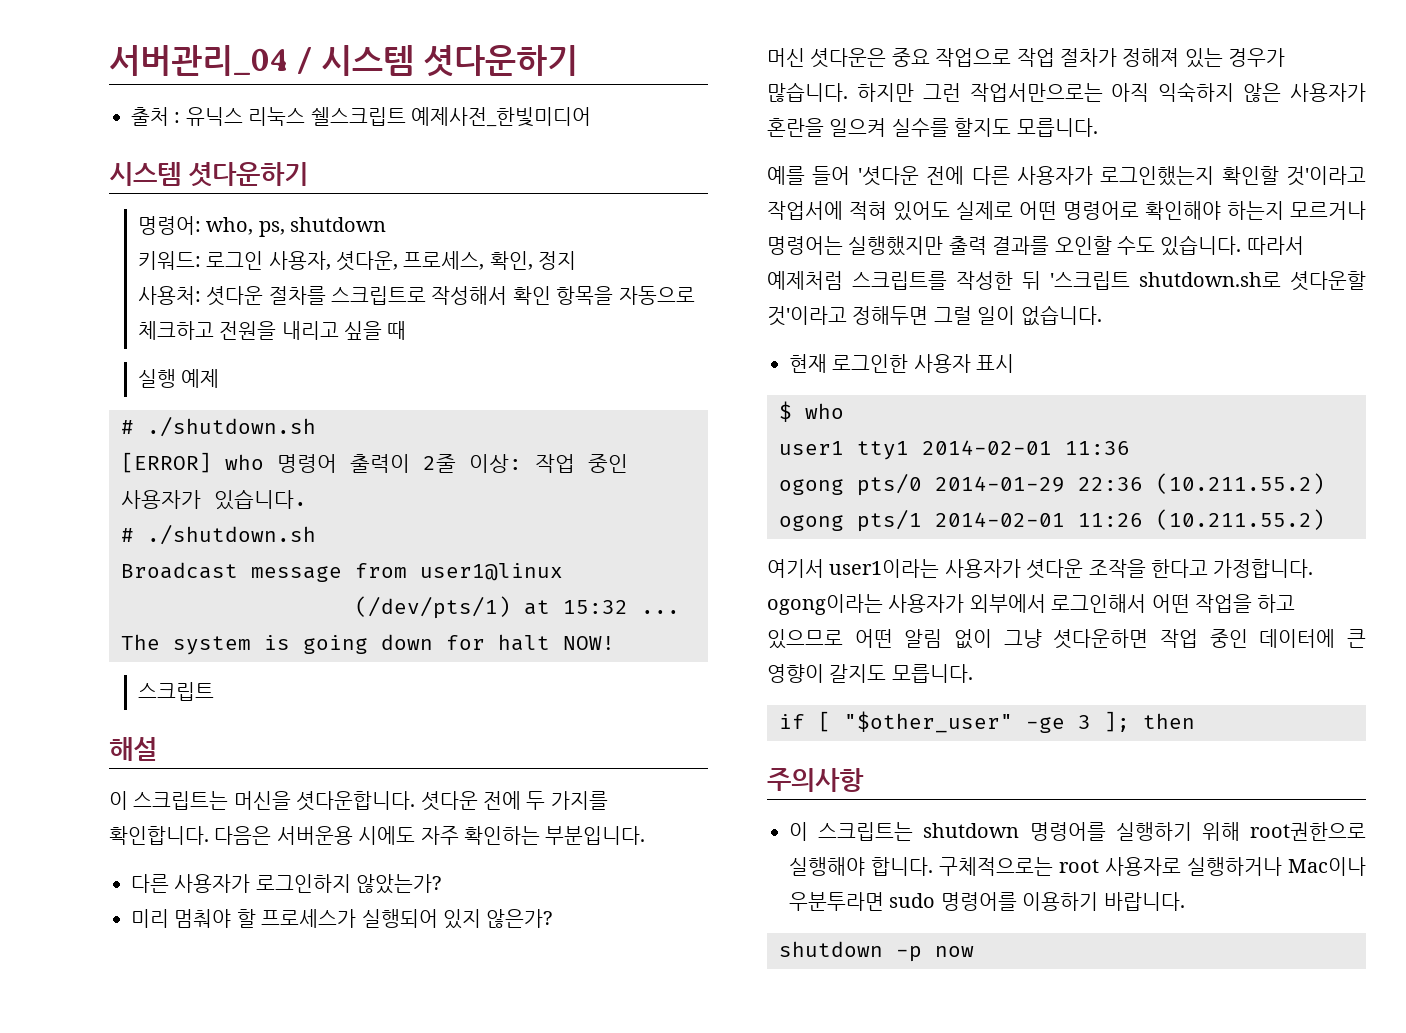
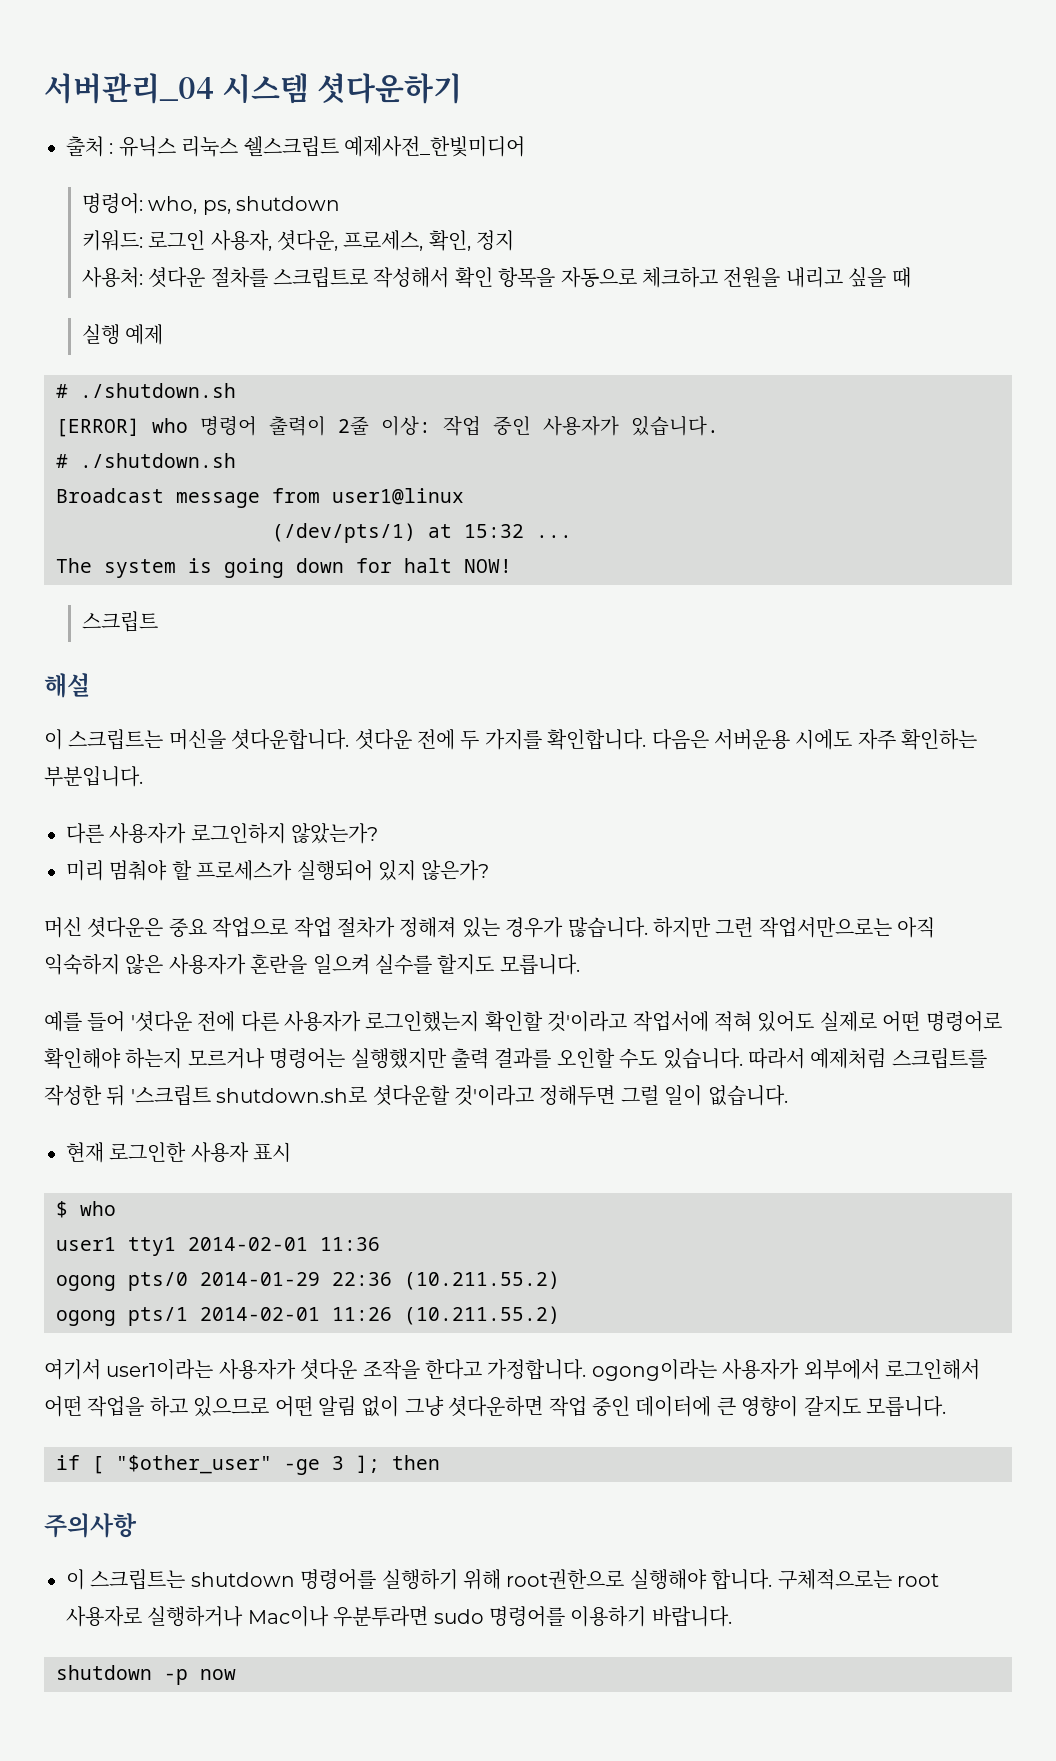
- 서버관리_04 / 시스템 셧다운하기
+ 서버관리_04 시스템 셧다운하기
  출처 : 유닉스 리눅스 쉘스크립트 예제사전_한빛미디어
- 시스템 셧다운하기

